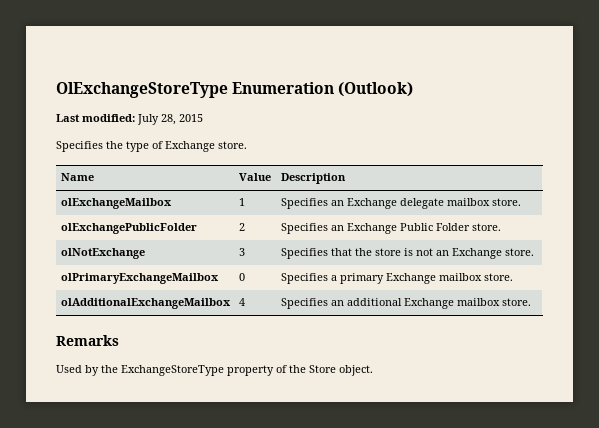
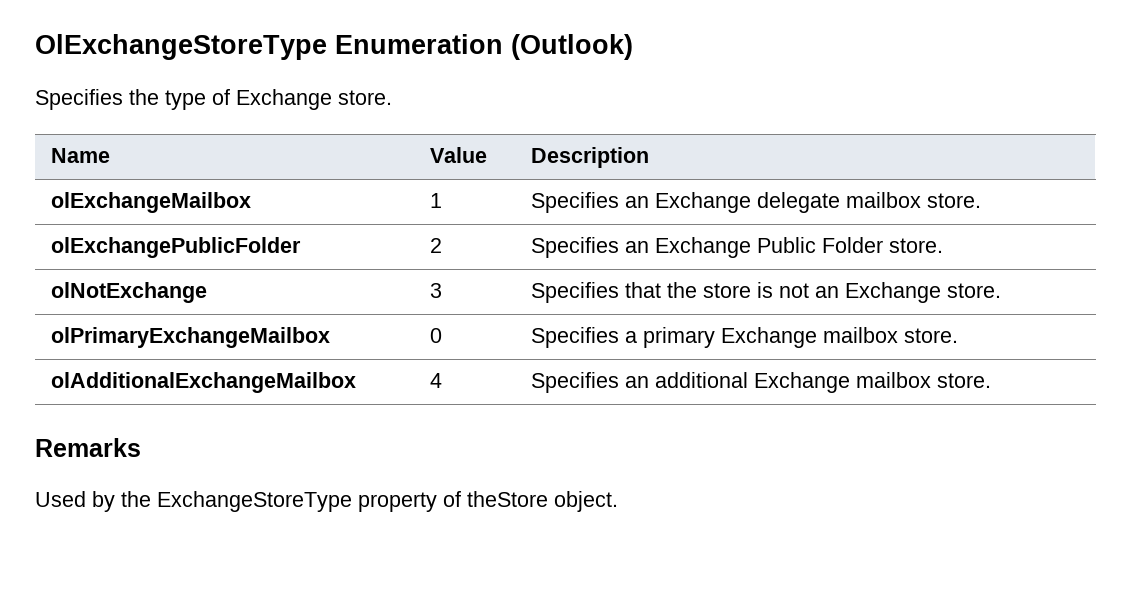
- Last modified: July 28, 2015
- Used by the ExchangeStoreType property of the Store object.
+ Used by the ExchangeStoreType property of theStore object.

